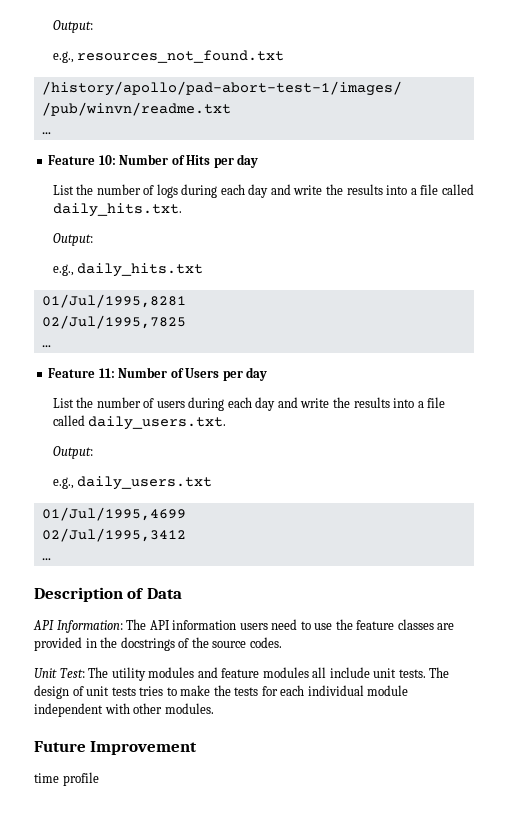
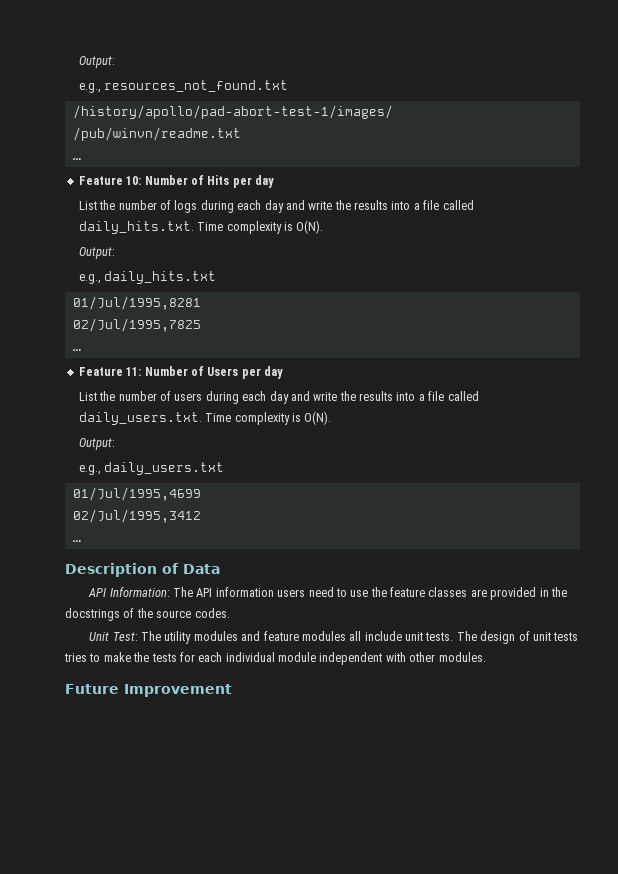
- List the number of logs during each day and write the results into a file called daily_hits.txt.
+ List the number of logs during each day and write the results into a file called daily_hits.txt. Time complexity is O(N).
- List the number of users during each day and write the results into a file called daily_users.txt.
+ List the number of users during each day and write the results into a file called daily_users.txt. Time complexity is O(N).
- time profile

